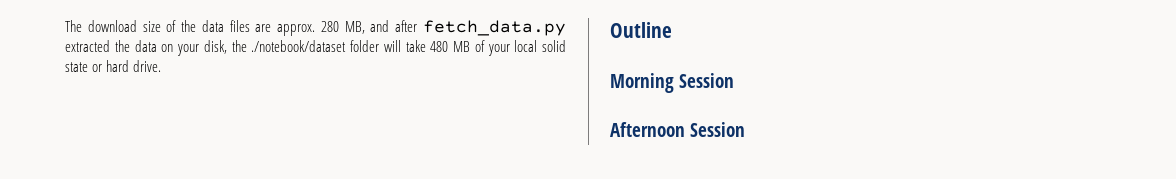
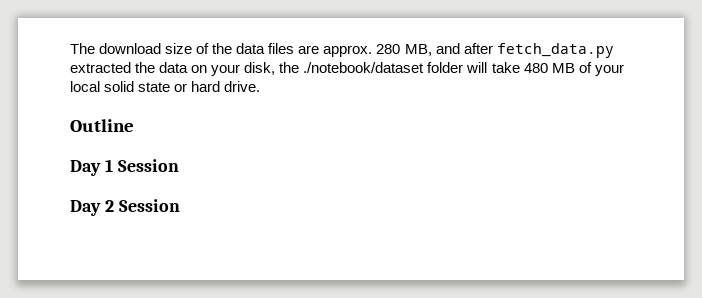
- Morning Session
+ Day 1 Session
- Afternoon Session
+ Day 2 Session

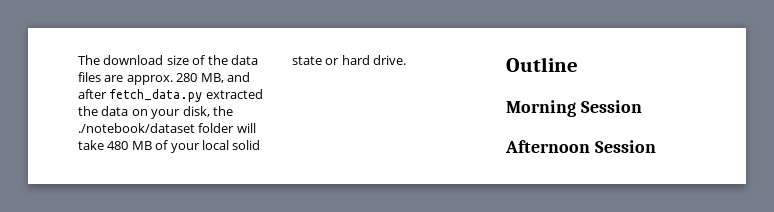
- Day 1 Session
+ Morning Session
- Day 2 Session
+ Afternoon Session

